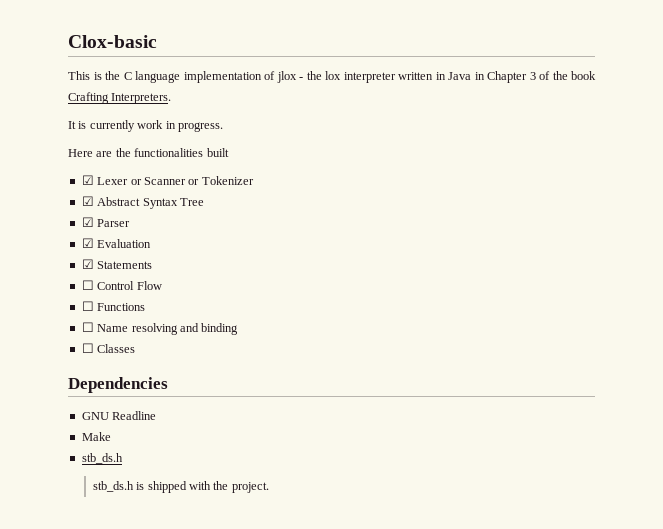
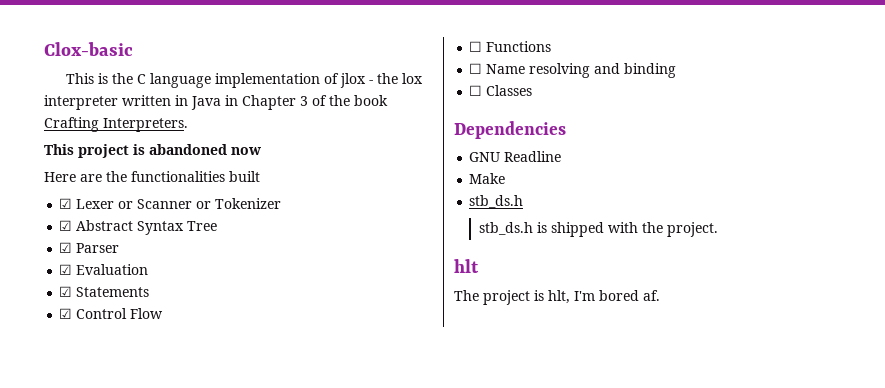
- It is currently work in progress.
+ This project is abandoned now
- ☐ Control Flow
+ ☑ Control Flow
+ hlt
+ The project is hlt, I'm bored af.

